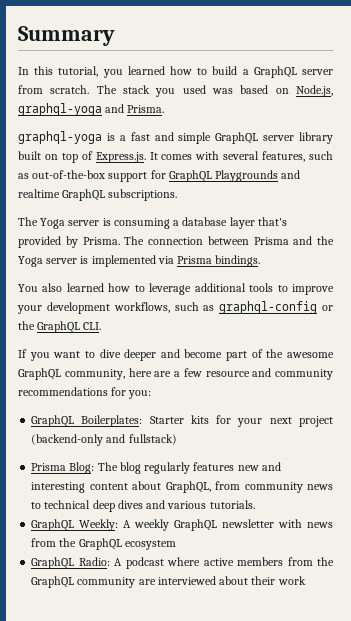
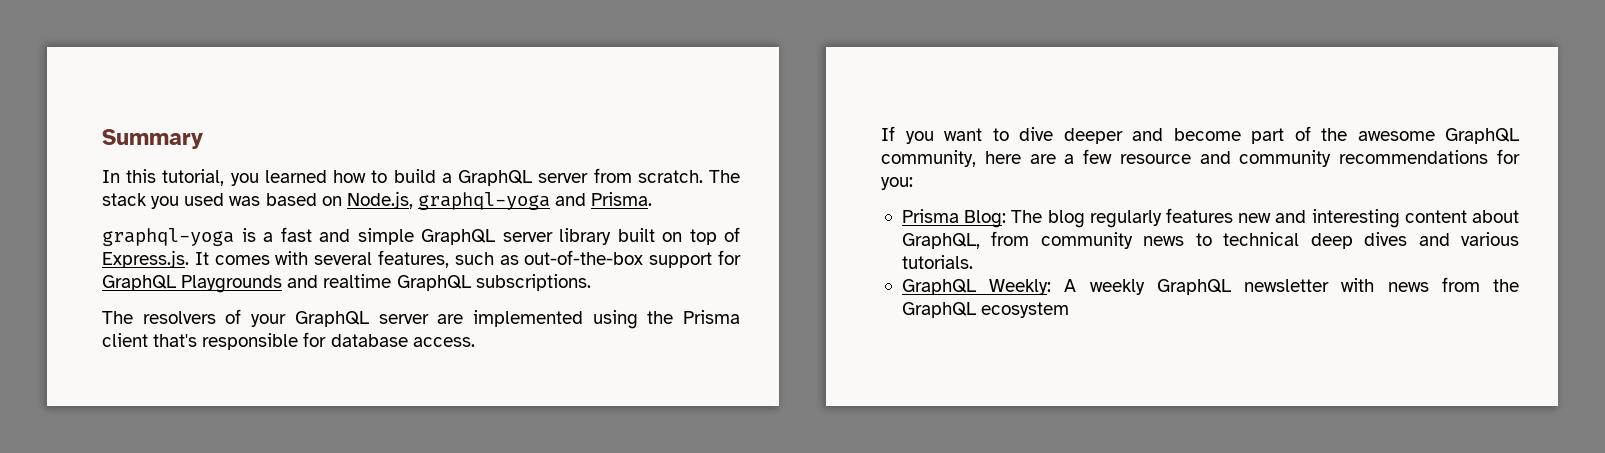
- The Yoga server is consuming a database layer that's provided by Prisma. The connection between Prisma and the Yoga server is implemented via Prisma bindings.
- You also learned how to leverage additional tools to improve your development workflows, such as graphql-config or the GraphQL CLI.
+ The resolvers of your GraphQL server are implemented using the Prisma client that's responsible for database access.
- GraphQL Boilerplates: Starter kits for your next project (backend-only and fullstack)
- GraphQL Radio: A podcast where active members from the GraphQL community are interviewed about their work

